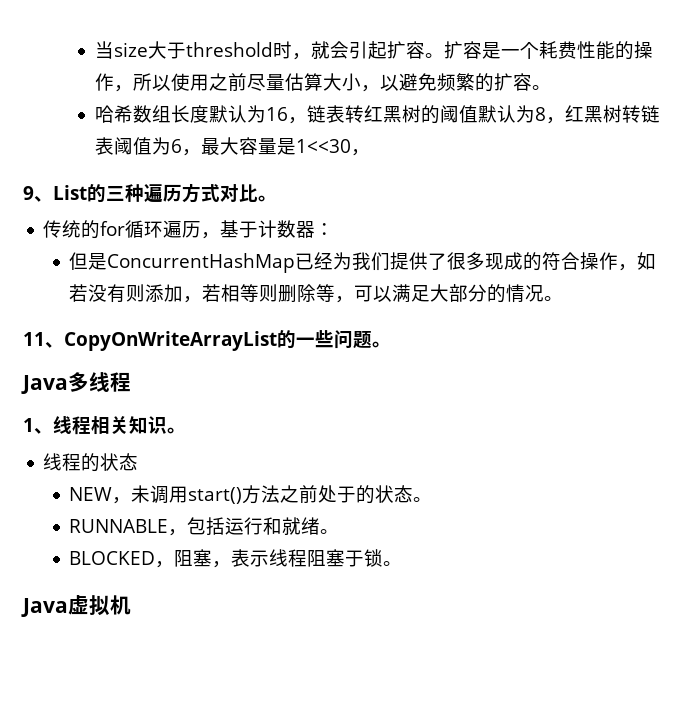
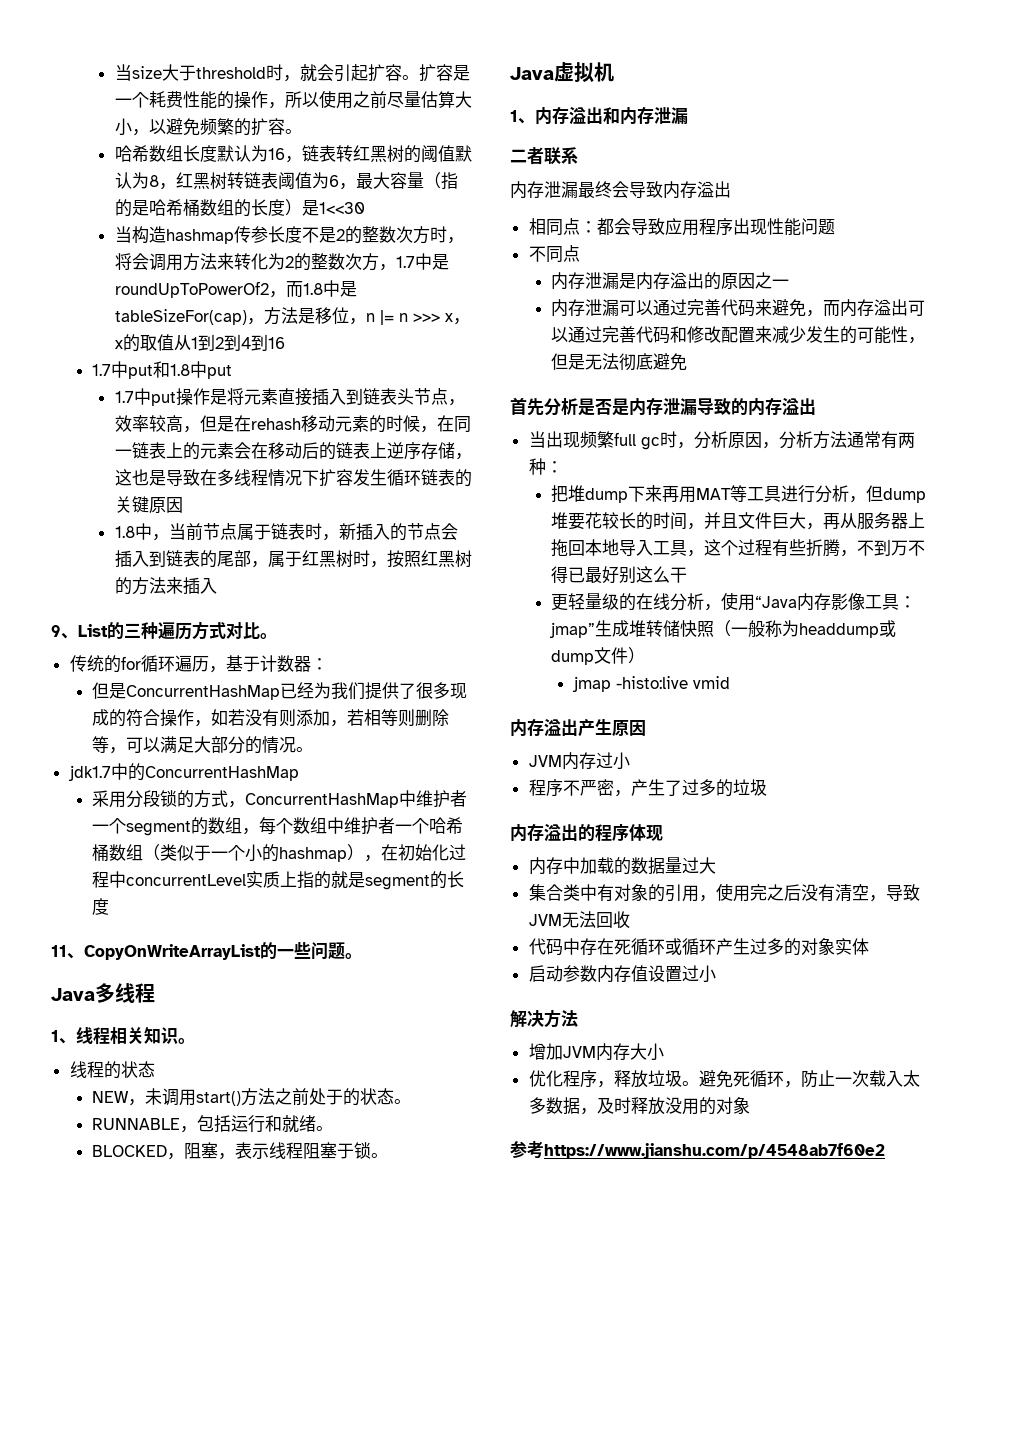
- 哈希数组长度默认为16，链表转红黑树的阈值默认为8，红黑树转链表阈值为6，最大容量是1<<30，
+ 哈希数组长度默认为16，链表转红黑树的阈值默认为8，红黑树转链表阈值为6，最大容量（指的是哈希桶数组的长度）是1<<30
+ 当构造hashmap传参长度不是2的整数次方时，将会调用方法来转化为2的整数次方，1.7中是roundUpToPowerOf2，而1.8中是tableSizeFor(cap)，方法是移位，n |= n >>> x，x的取值从1到2到4到16
+ 1.7中put和1.8中put
+ 1.7中put操作是将元素直接插入到链表头节点，效率较高，但是在rehash移动元素的时候，在同一链表上的元素会在移动后的链表上逆序存储，这也是导致在多线程情况下扩容发生循环链表的关键原因
+ 1.8中，当前节点属于链表时，新插入的节点会插入到链表的尾部，属于红黑树时，按照红黑树的方法来插入
+ jdk1.7中的ConcurrentHashMap
+ 采用分段锁的方式，ConcurrentHashMap中维护者一个segment的数组，每个数组中维护者一个哈希桶数组（类似于一个小的hashmap），在初始化过程中concurrentLevel实质上指的就是segment的长度
+ 1、内存溢出和内存泄漏
+ 二者联系
+ 内存泄漏最终会导致内存溢出
+ 相同点：都会导致应用程序出现性能问题
+ 不同点
+ 内存泄漏是内存溢出的原因之一
+ 内存泄漏可以通过完善代码来避免，而内存溢出可以通过完善代码和修改配置来减少发生的可能性，但是无法彻底避免
+ 首先分析是否是内存泄漏导致的内存溢出
+ 当出现频繁full gc时，分析原因，分析方法通常有两种：
+ 把堆dump下来再用MAT等工具进行分析，但dump堆要花较长的时间，并且文件巨大，再从服务器上拖回本地导入工具，这个过程有些折腾，不到万不得已最好别这么干
+ 更轻量级的在线分析，使用“Java内存影像工具：jmap”生成堆转储快照（一般称为headdump或dump文件）
+ jmap -histo:live vmid
+ 内存溢出产生原因
+ JVM内存过小
+ 程序不严密，产生了过多的垃圾
+ 内存溢出的程序体现
+ 内存中加载的数据量过大
+ 集合类中有对象的引用，使用完之后没有清空，导致JVM无法回收
+ 代码中存在死循环或循环产生过多的对象实体
+ 启动参数内存值设置过小
+ 解决方法
+ 增加JVM内存大小
+ 优化程序，释放垃圾。避免死循环，防止一次载入太多数据，及时释放没用的对象
+ 参考https://www.jianshu.com/p/4548ab7f60e2

